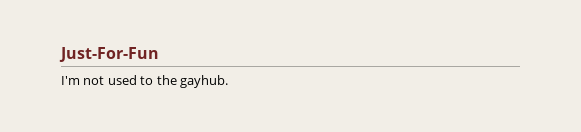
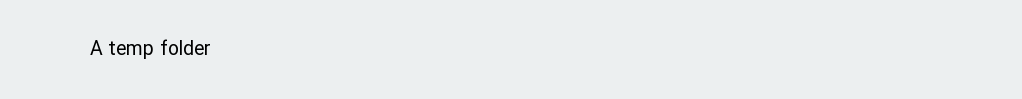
- Just-For-Fun
- I'm not used to the gayhub.
+ A temp folder

